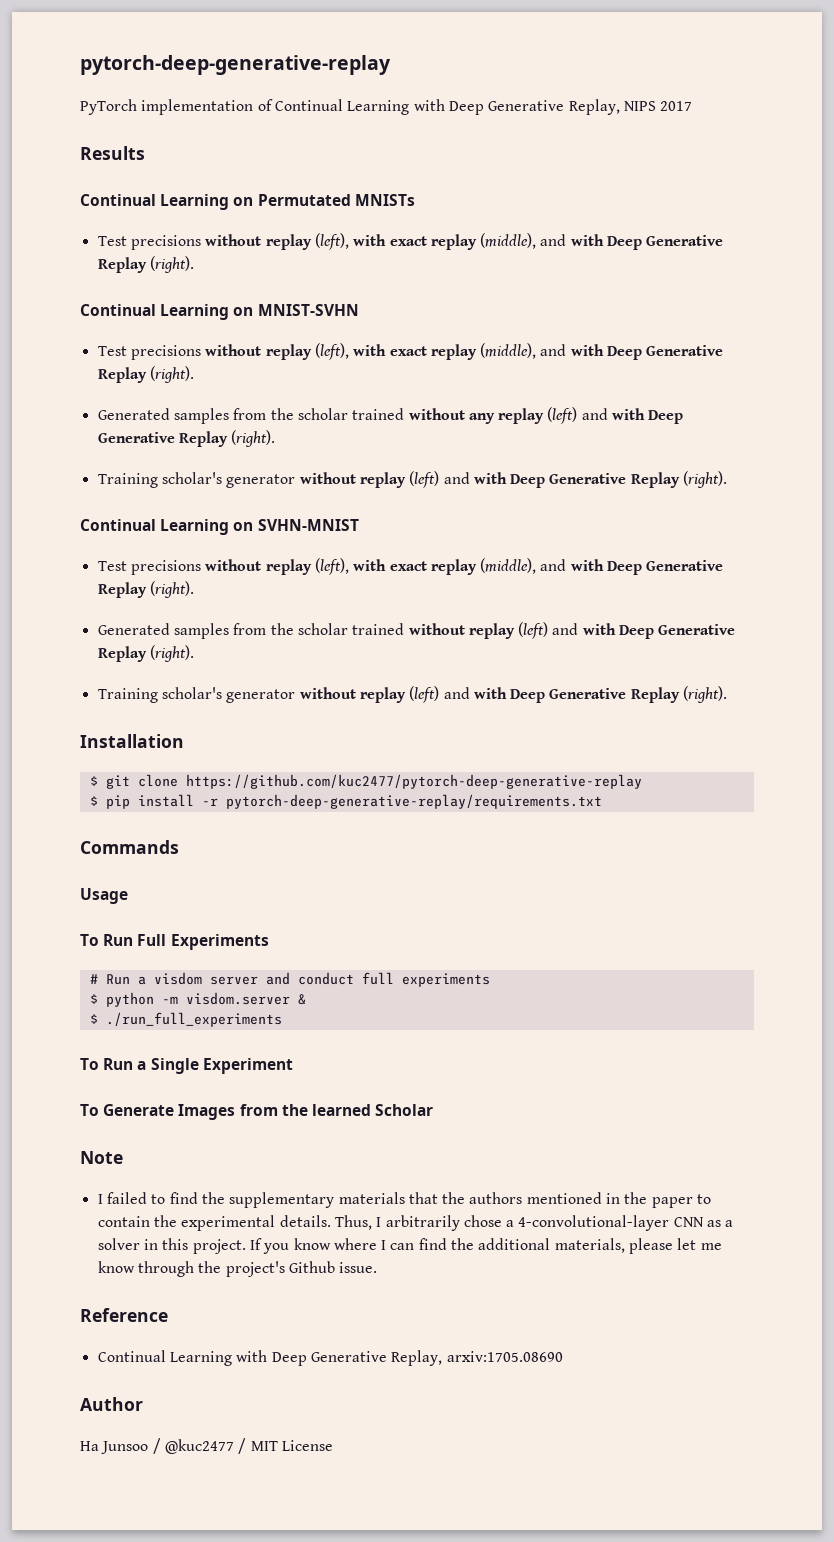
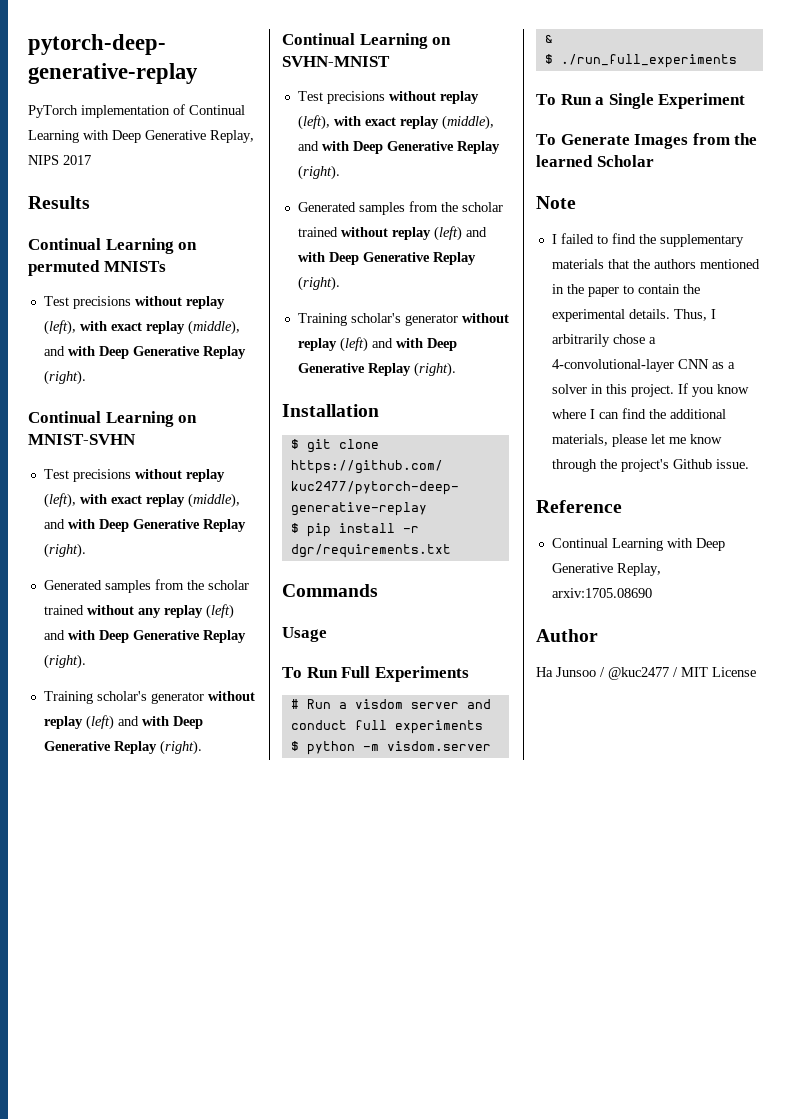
- Continual Learning on Permutated MNISTs
+ Continual Learning on permuted MNISTs
- $ pip install -r pytorch-deep-generative-replay/requirements.txt
+ $ pip install -r dgr/requirements.txt

